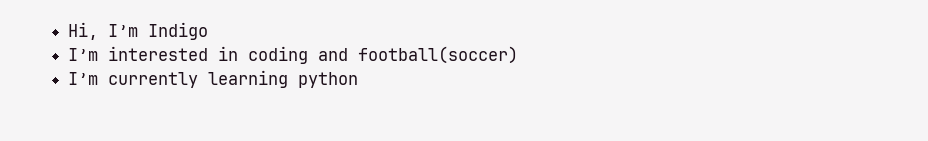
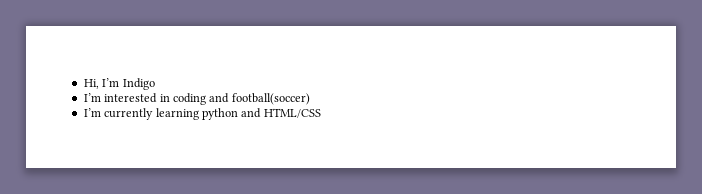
- I’m currently learning python
+ I’m currently learning python and HTML/CSS

